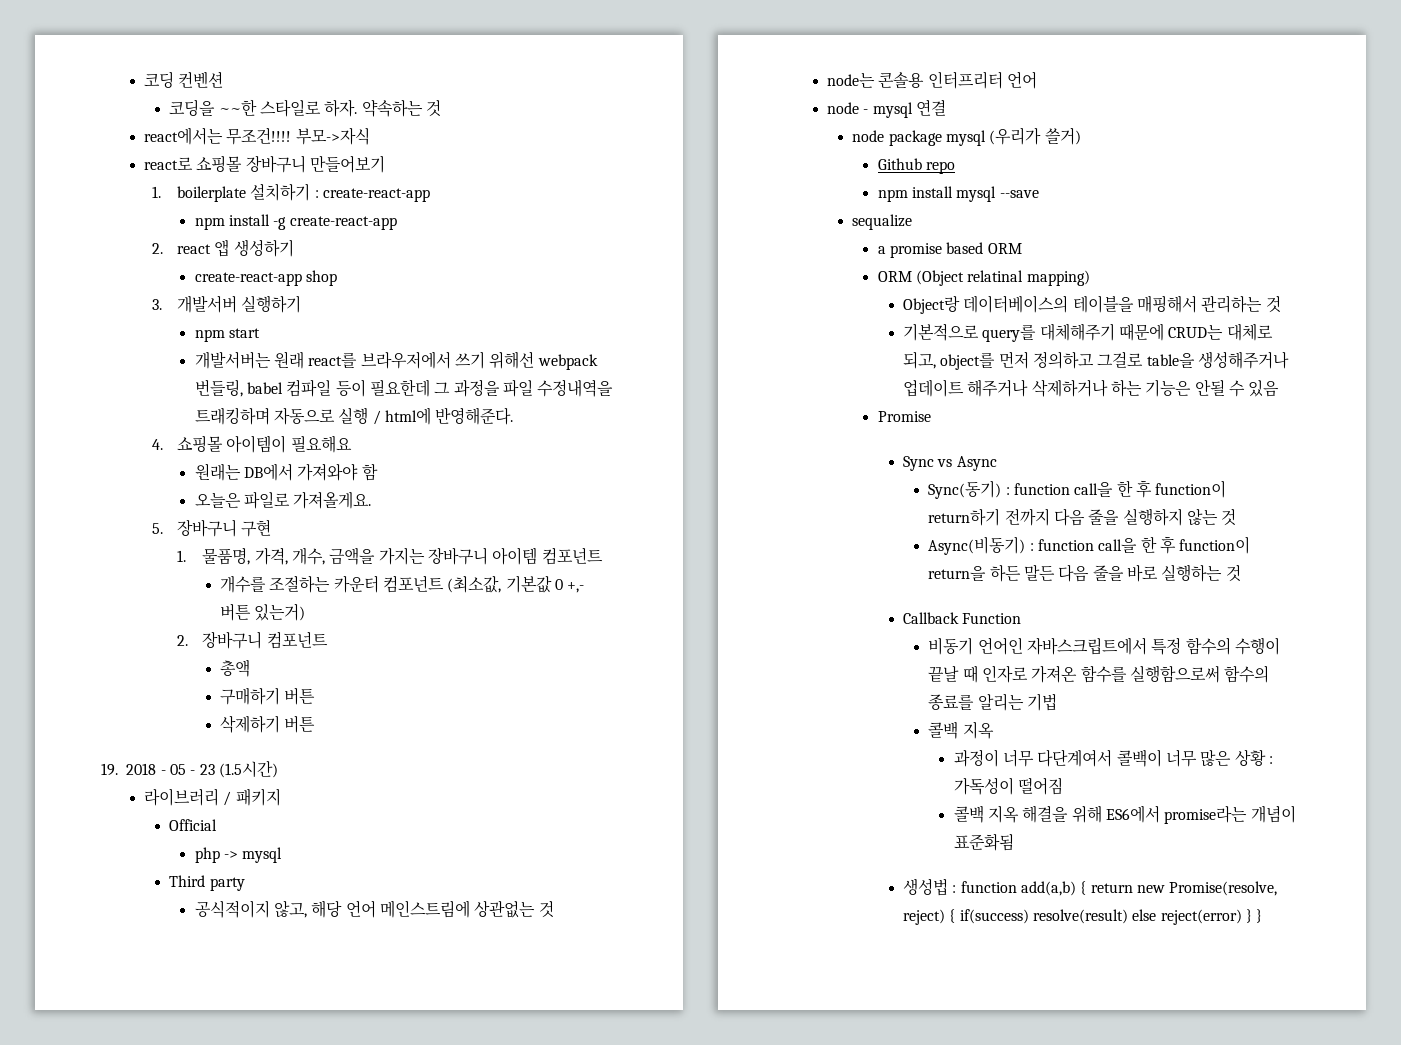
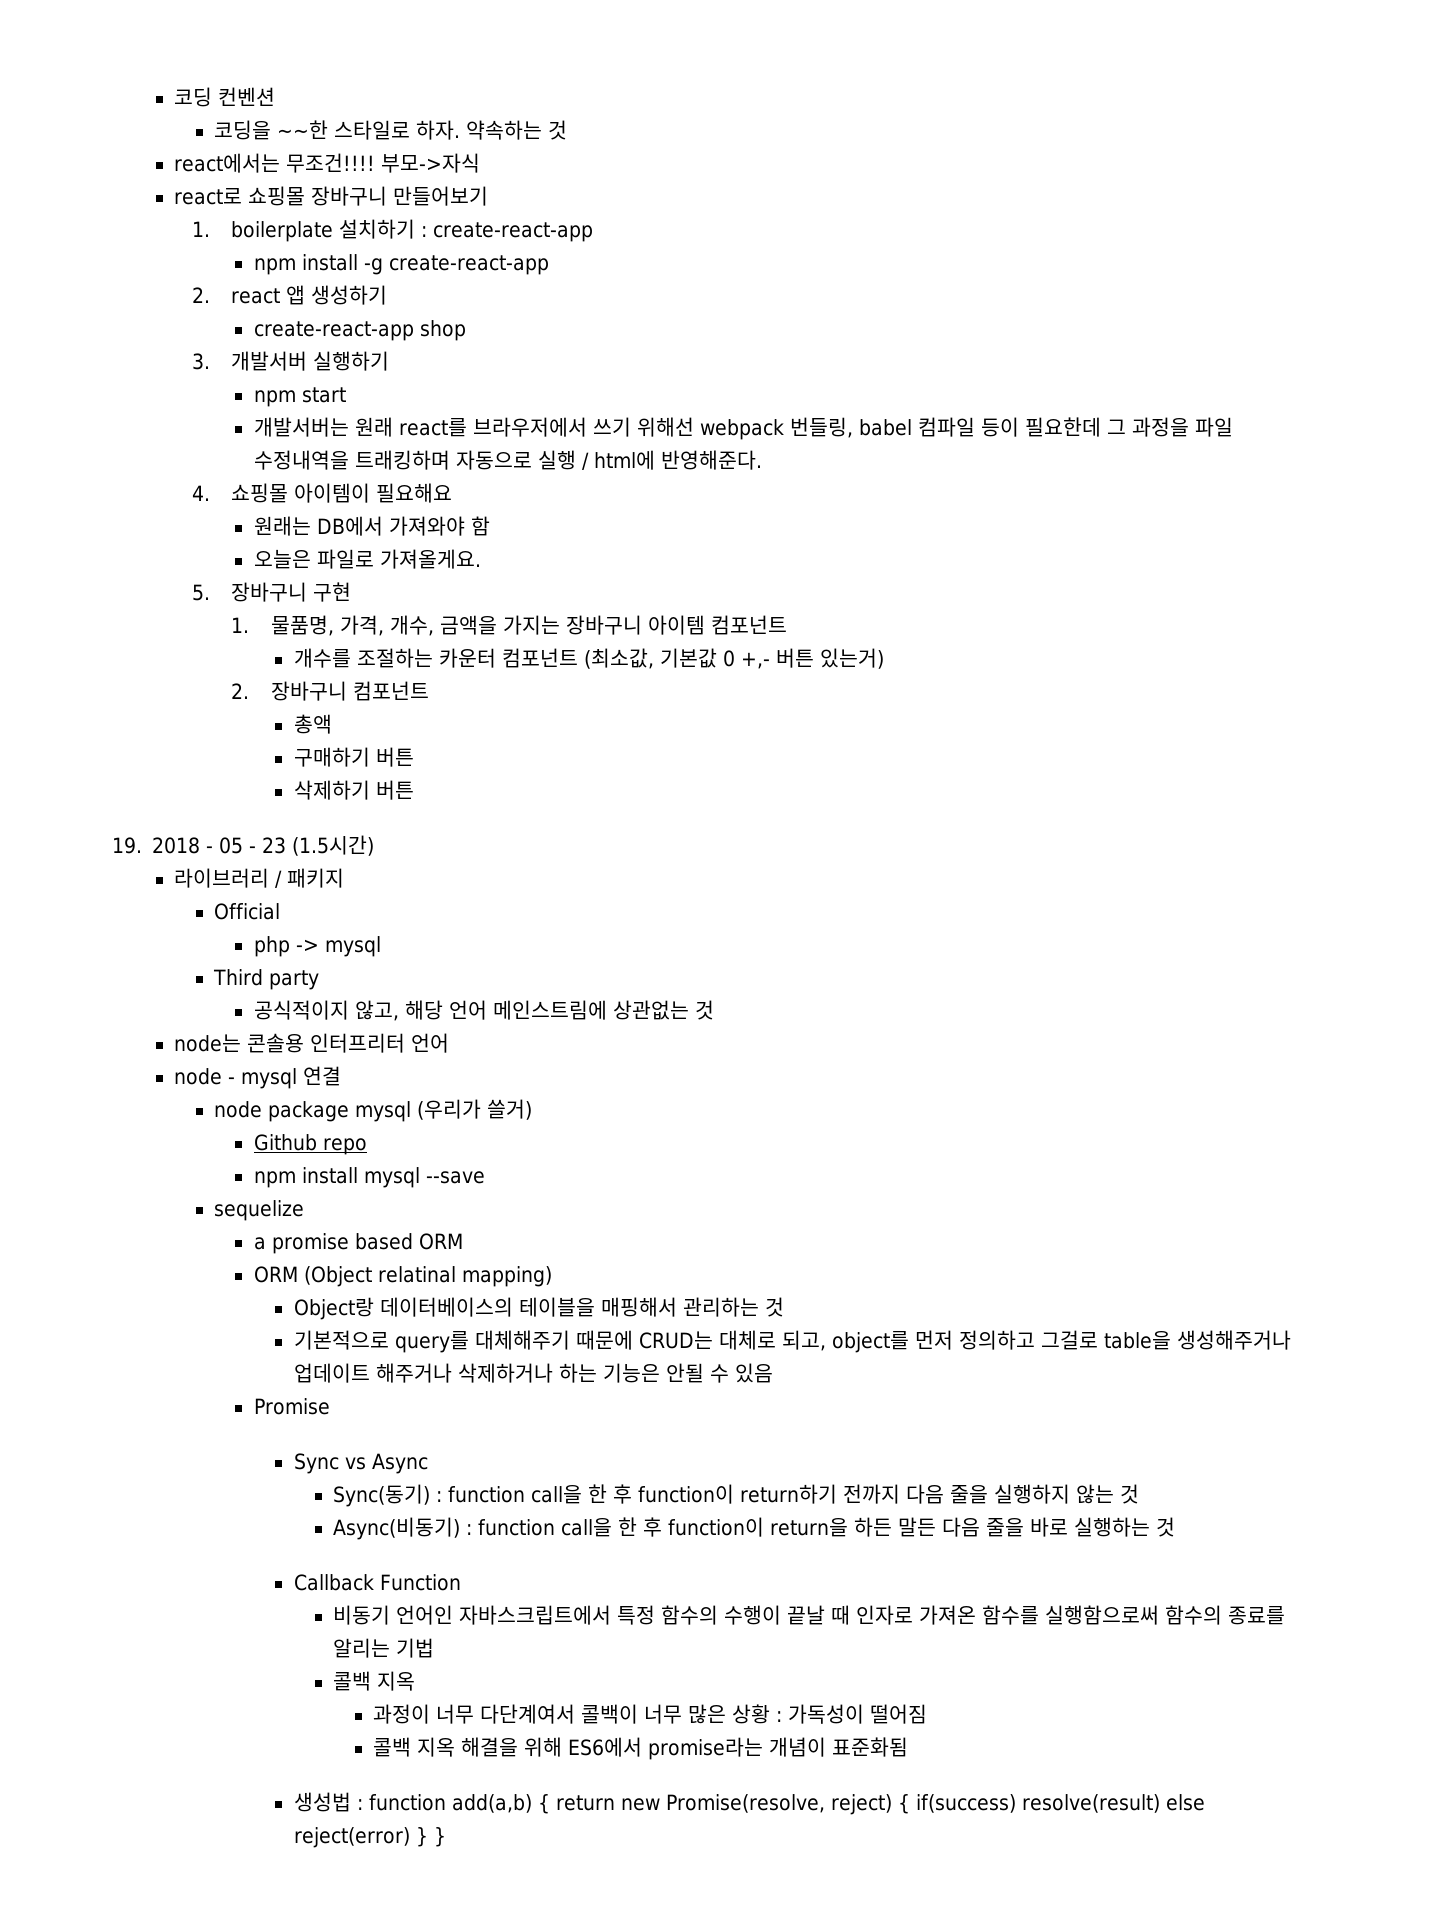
- sequalize
+ sequelize

